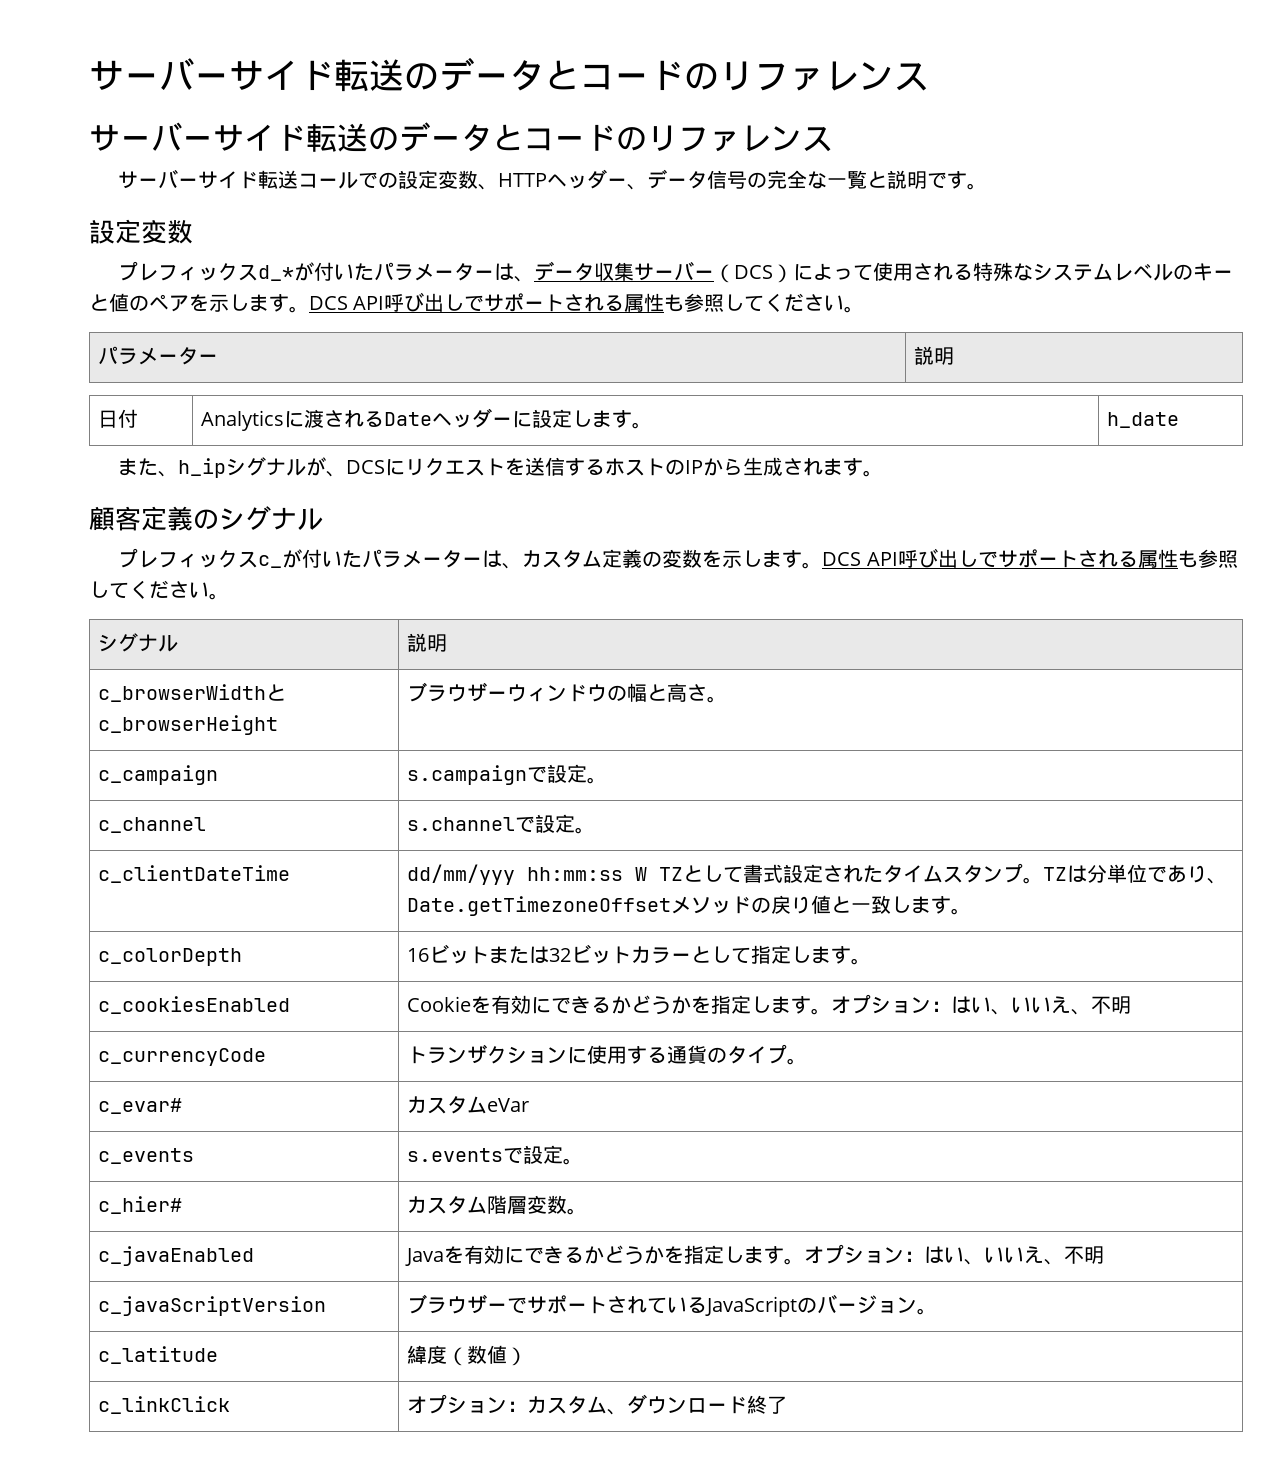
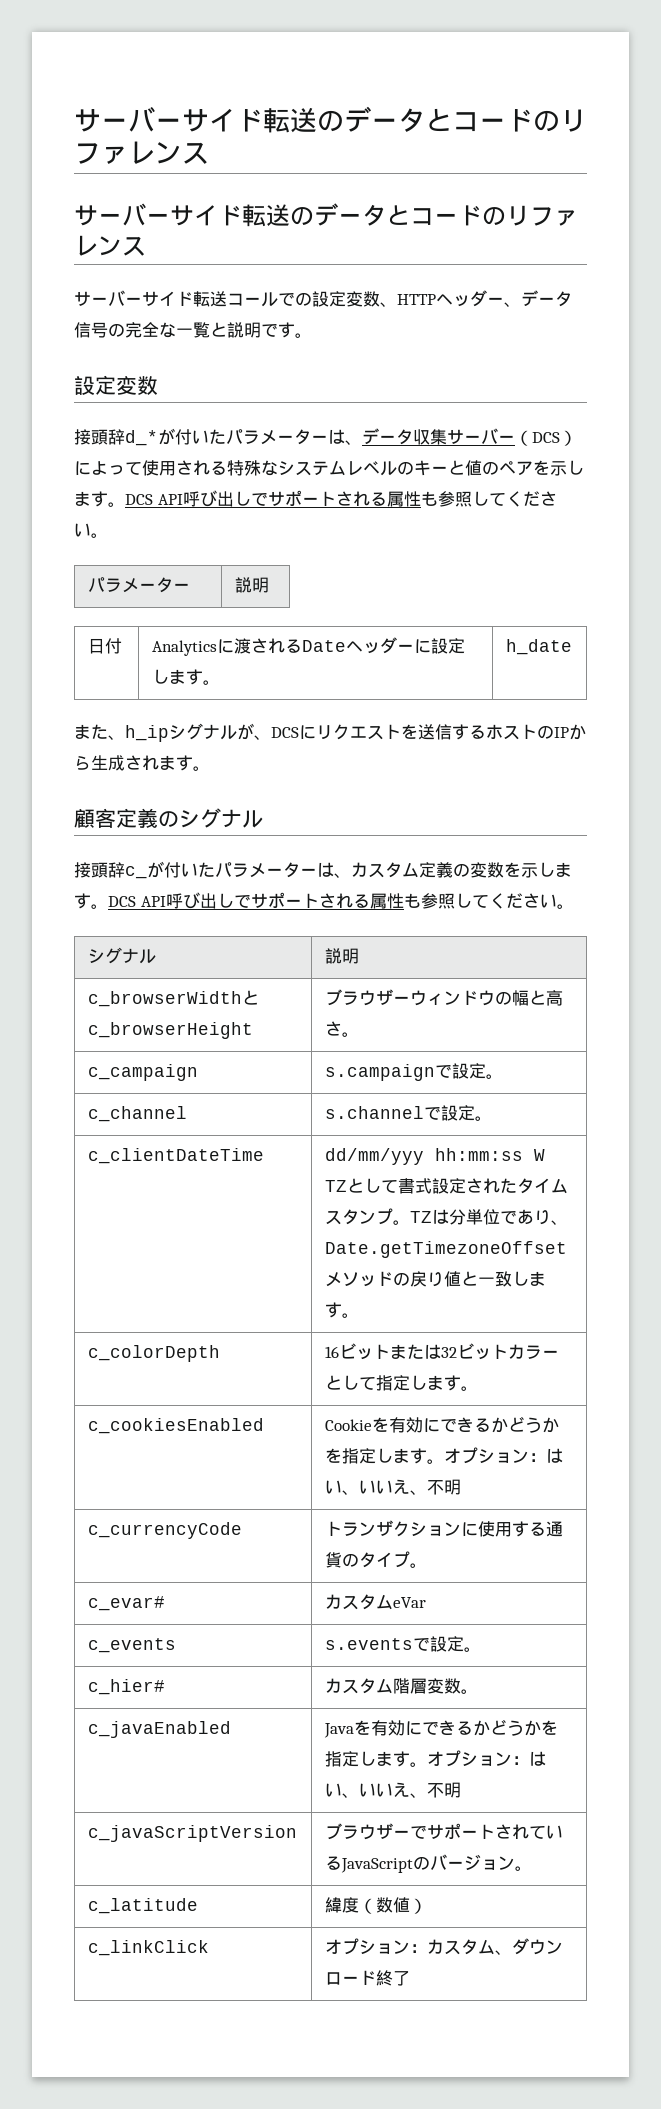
- プレフィックスd_*が付いたパラメーターは、データ収集サーバー（DCS）によって使用される特殊なシステムレベルのキーと値のペアを示します。
+ 接頭辞d_*が付いたパラメーターは、データ収集サーバー（DCS）によって使用される特殊なシステムレベルのキーと値のペアを示します。
- プレフィックスc_が付いたパラメーターは、カスタム定義の変数を示します。
+ 接頭辞c_が付いたパラメーターは、カスタム定義の変数を示します。

